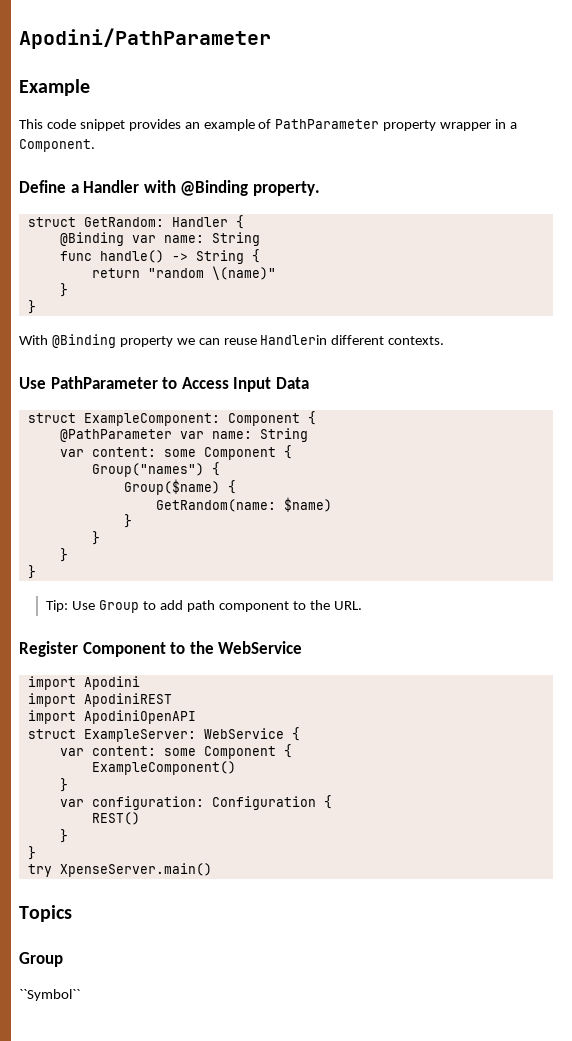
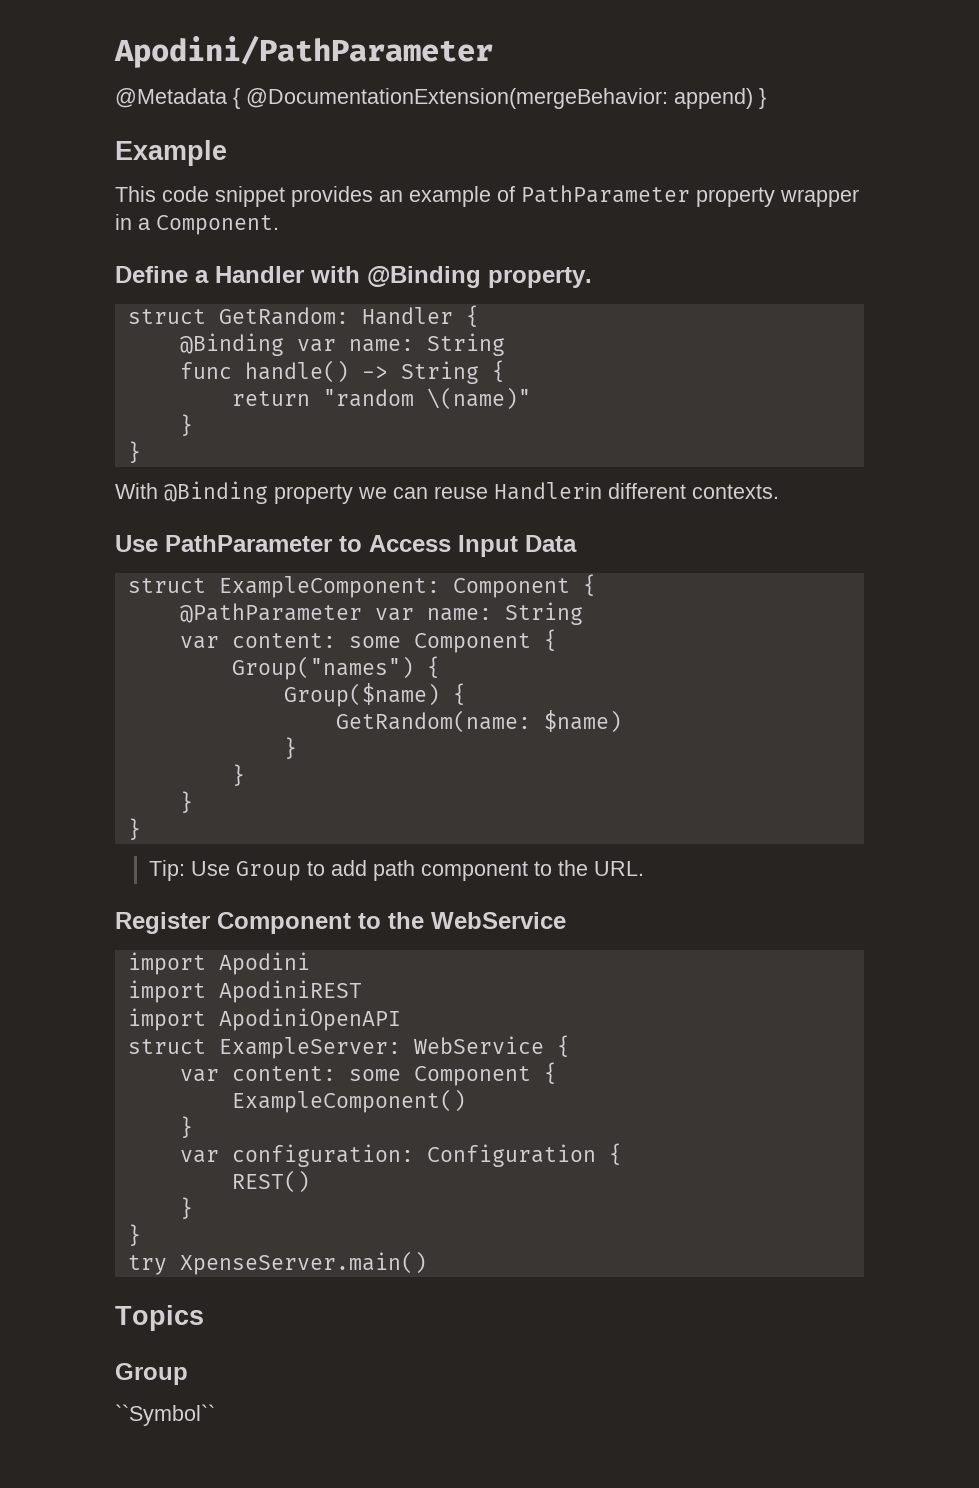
+ @Metadata { @DocumentationExtension(mergeBehavior: append) }

